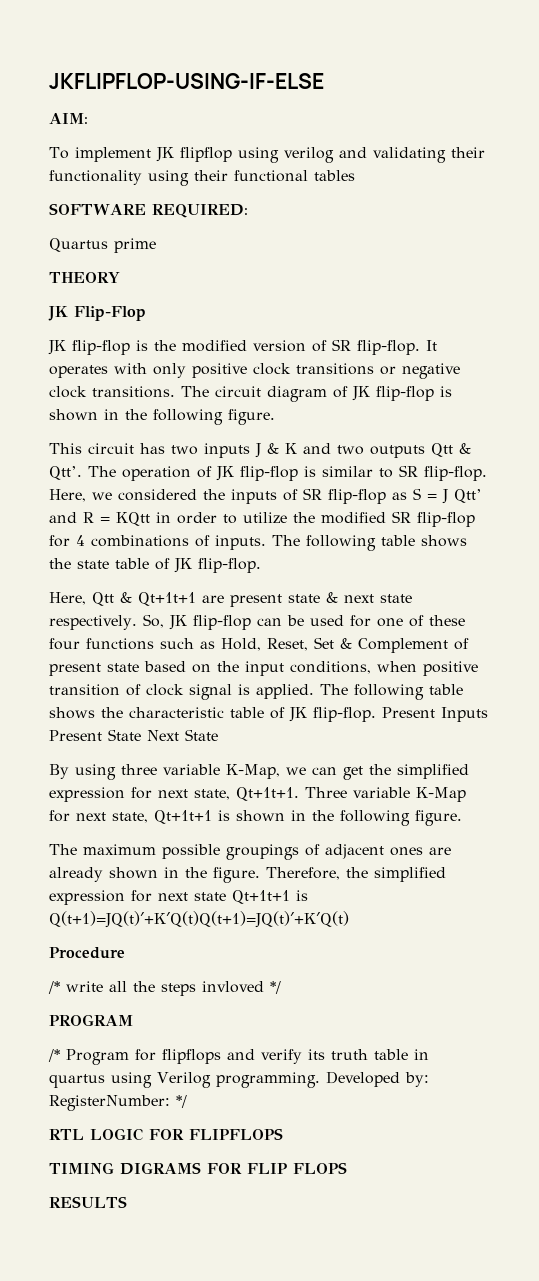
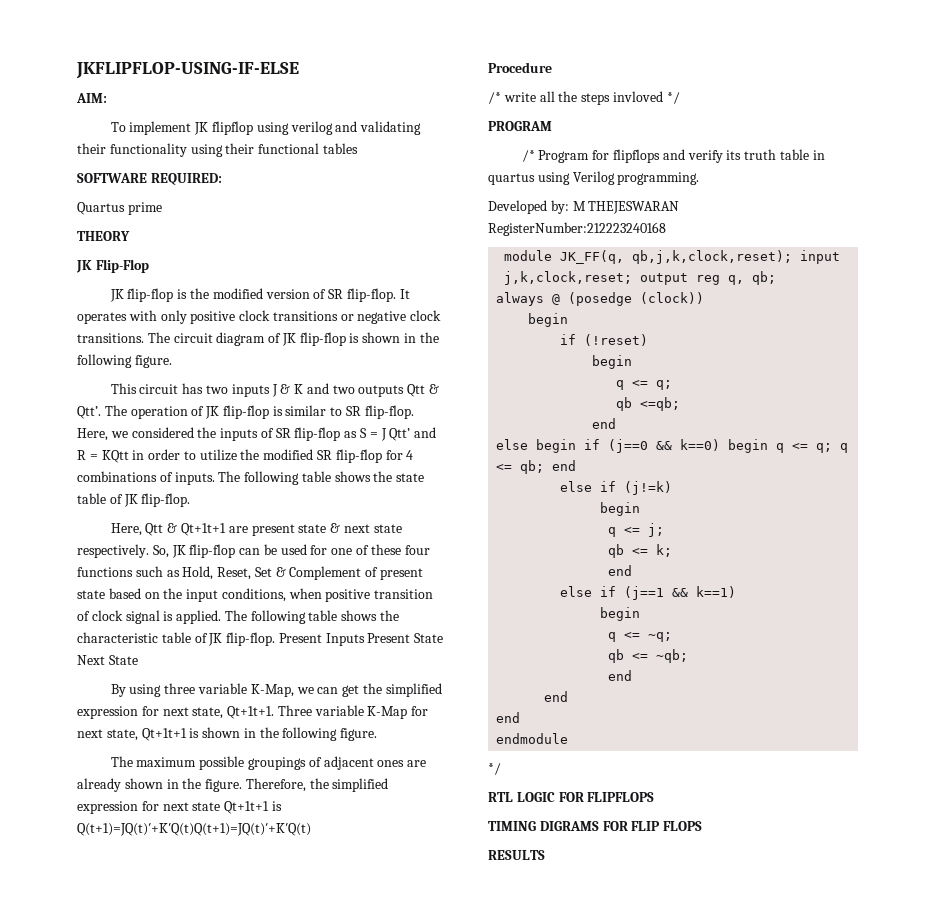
- /* Program for flipflops and verify its truth table in quartus using Verilog programming. Developed by: RegisterNumber: */
+ /* Program for flipflops and verify its truth table in quartus using Verilog programming.
+ Developed by: M THEJESWARAN RegisterNumber:212223240168
+ module JK_FF(q, qb,j,k,clock,reset); input j,k,clock,reset; output reg q, qb;
+ always @ (posedge (clock))
+ begin
+ if (!reset)
+ begin
+ q <= q;
+ qb <=qb;
+ end
+ else begin if (j==0 && k==0) begin q <= q; q <= qb; end
+ else if (j!=k)
+ begin
+ q <= j;
+ qb <= k;
+ end
+ else if (j==1 && k==1)
+ begin
+ q <= ~q;
+ qb <= ~qb;
+ end
+ end
+ end
+ endmodule
+ */

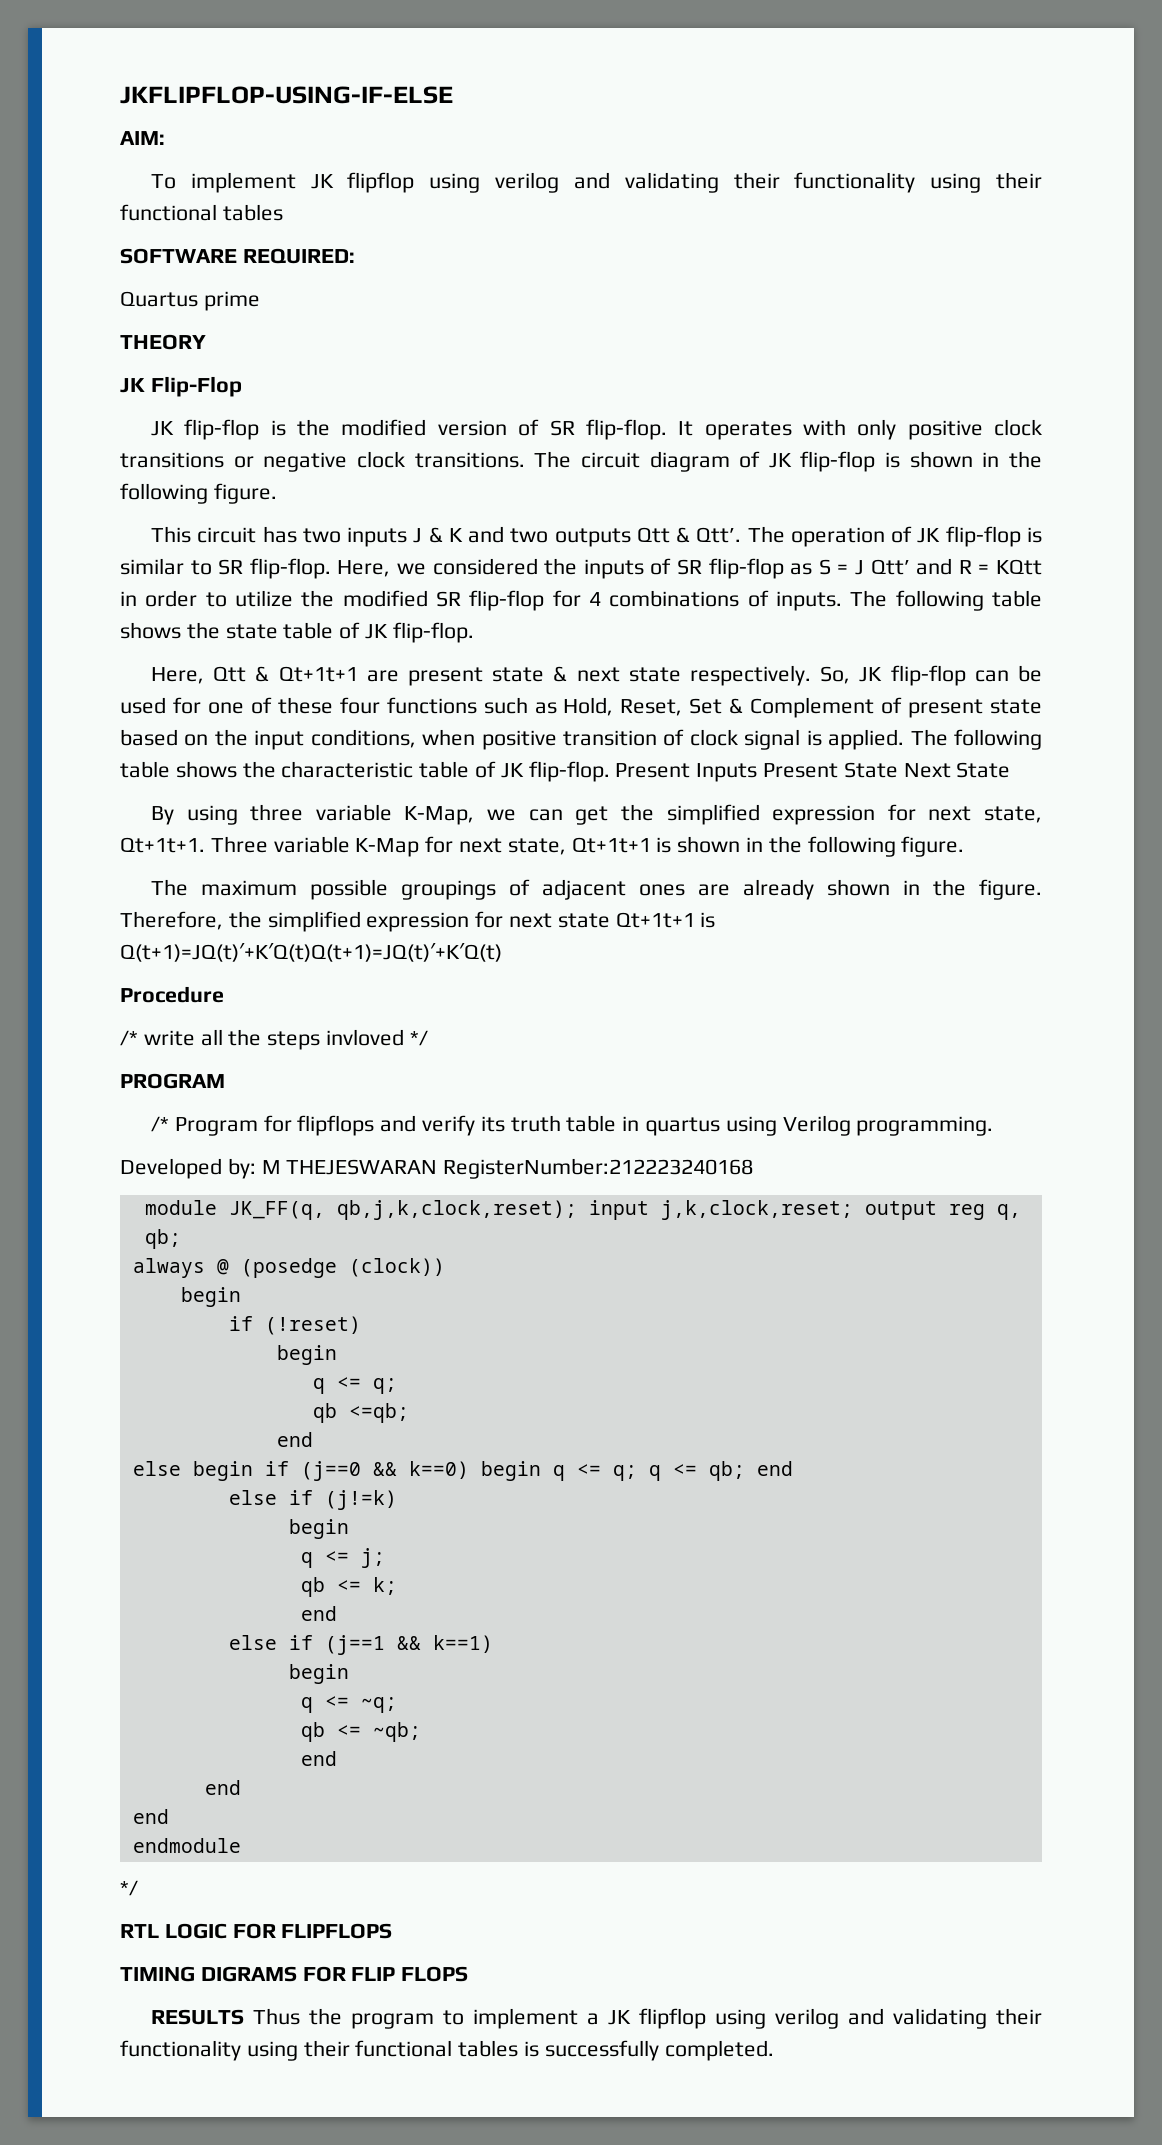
- RESULTS
+ RESULTS Thus the program to implement a JK flipflop using verilog and validating their functionality using their functional tables is successfully completed.

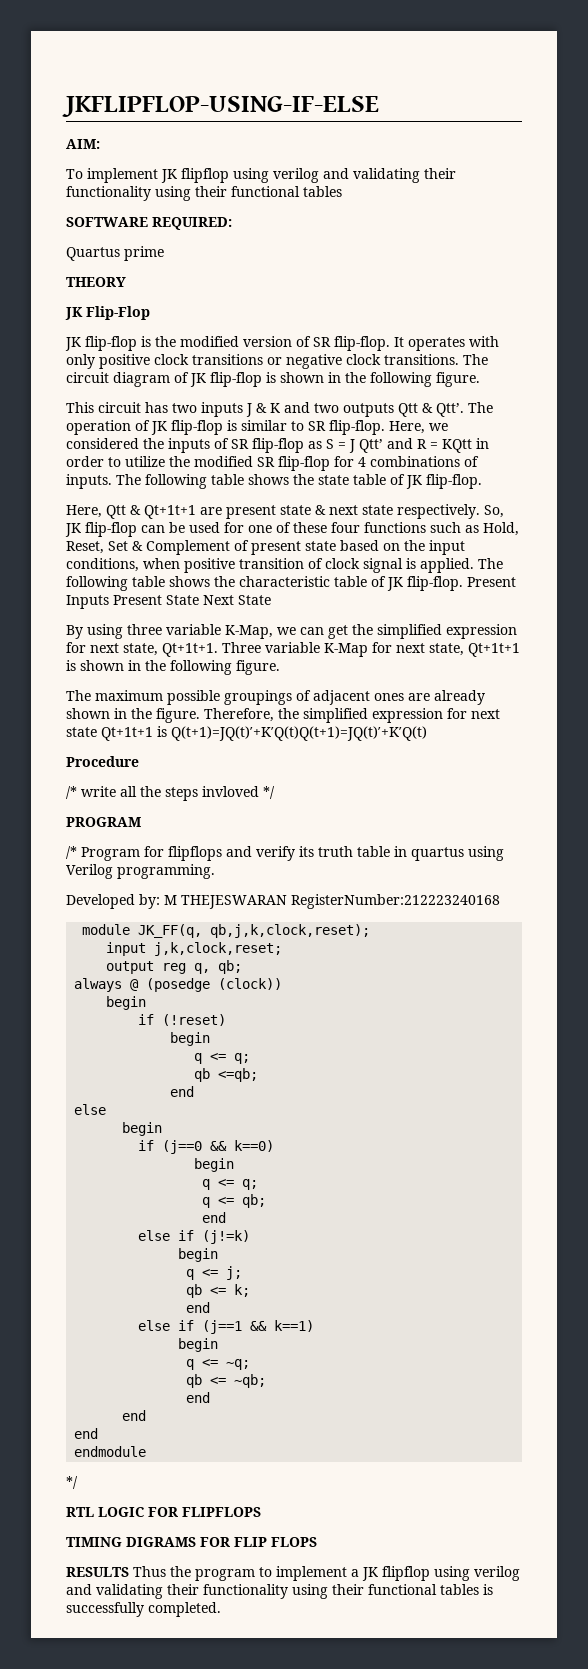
- module JK_FF(q, qb,j,k,clock,reset); input j,k,clock,reset; output reg q, qb;
+ module JK_FF(q, qb,j,k,clock,reset);
+ input j,k,clock,reset;
+ output reg q, qb;
  qb <=qb;
  end
- else begin if (j==0 && k==0) begin q <= q; q <= qb; end
+ else
+ begin
+ if (j==0 && k==0)
+ begin
+ q <= q;
+ q <= qb;
+ end

